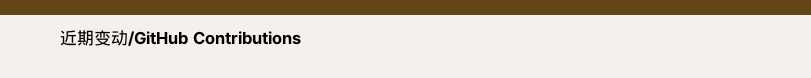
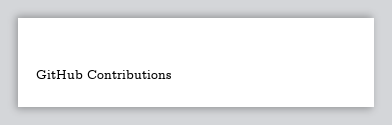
- 近期变动/GitHub Contributions
+ GitHub Contributions

